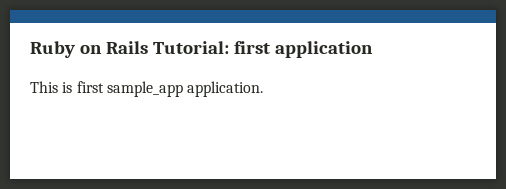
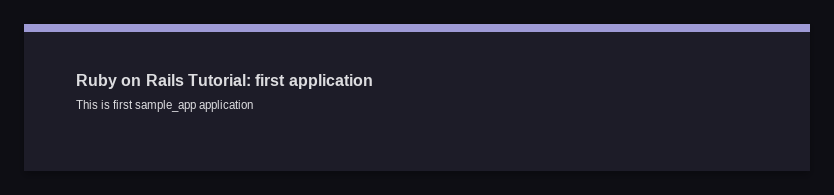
- This is first sample_app application.
+ This is first sample_app application

